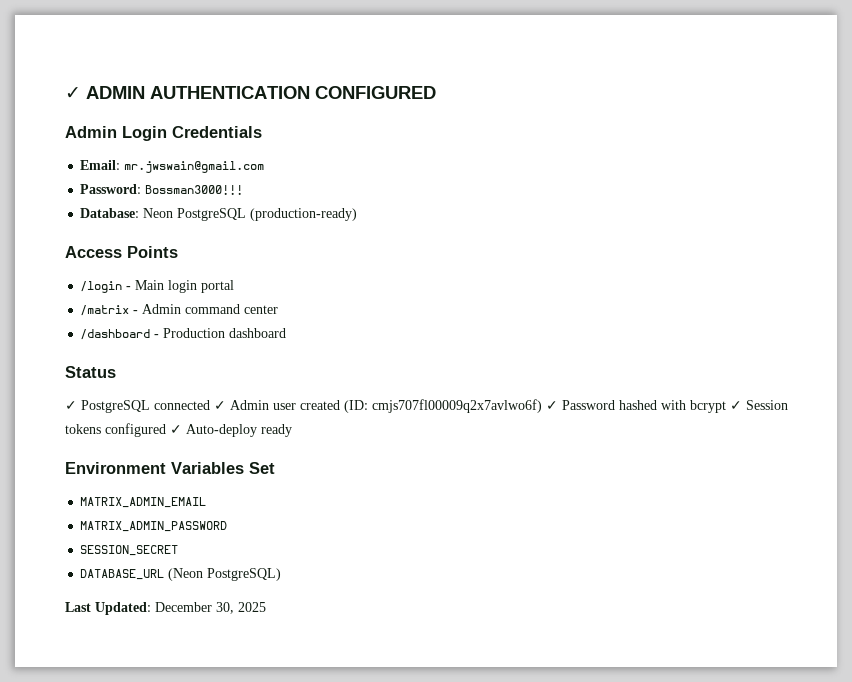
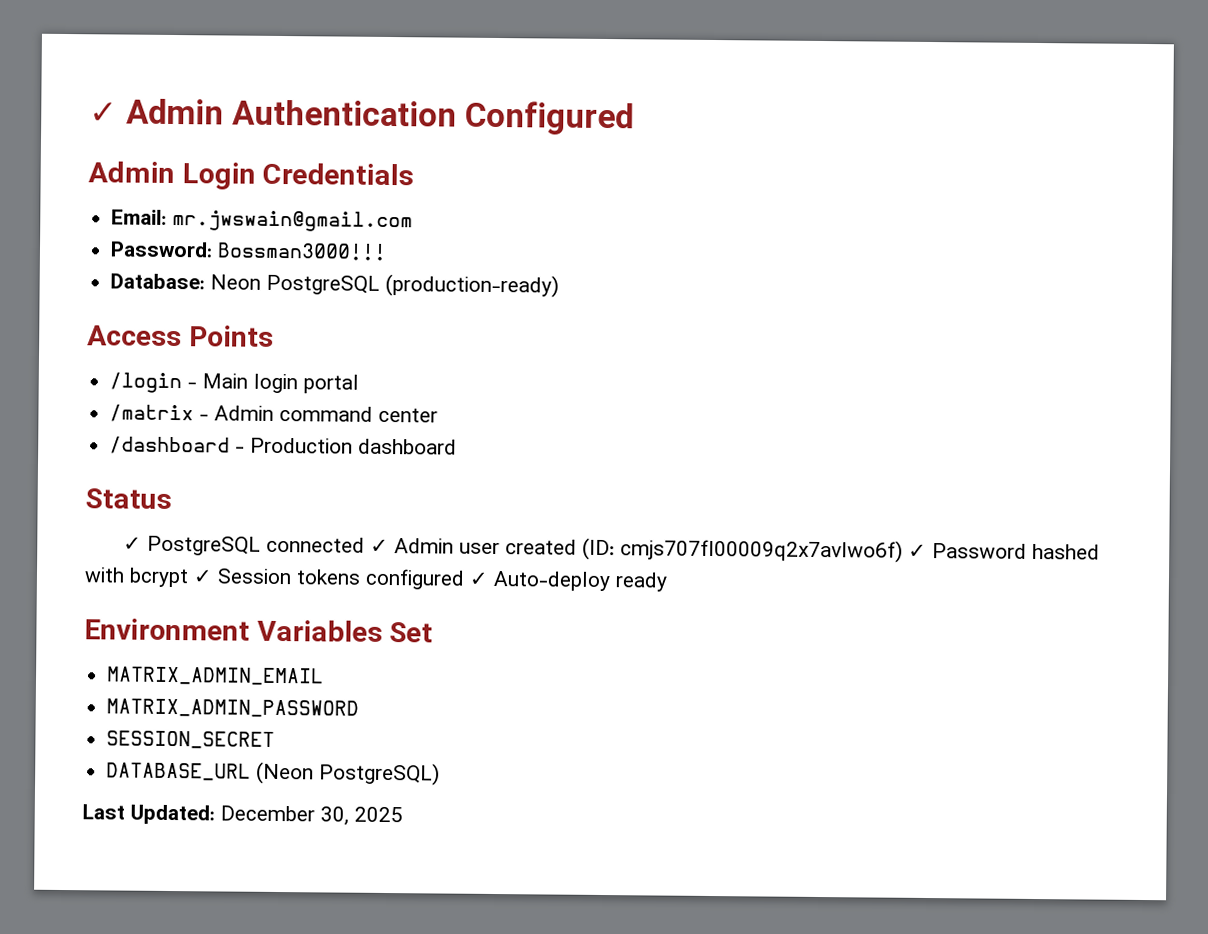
- ✓ ADMIN AUTHENTICATION CONFIGURED
+ ✓ Admin Authentication Configured

